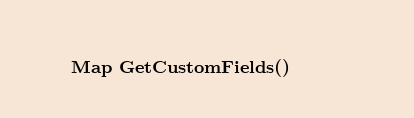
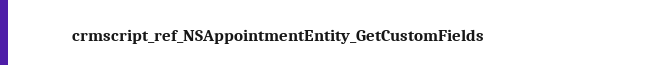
- Map GetCustomFields()
+ crmscript_ref_NSAppointmentEntity_GetCustomFields

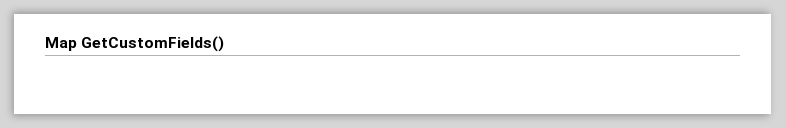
- crmscript_ref_NSAppointmentEntity_GetCustomFields
+ Map GetCustomFields()

